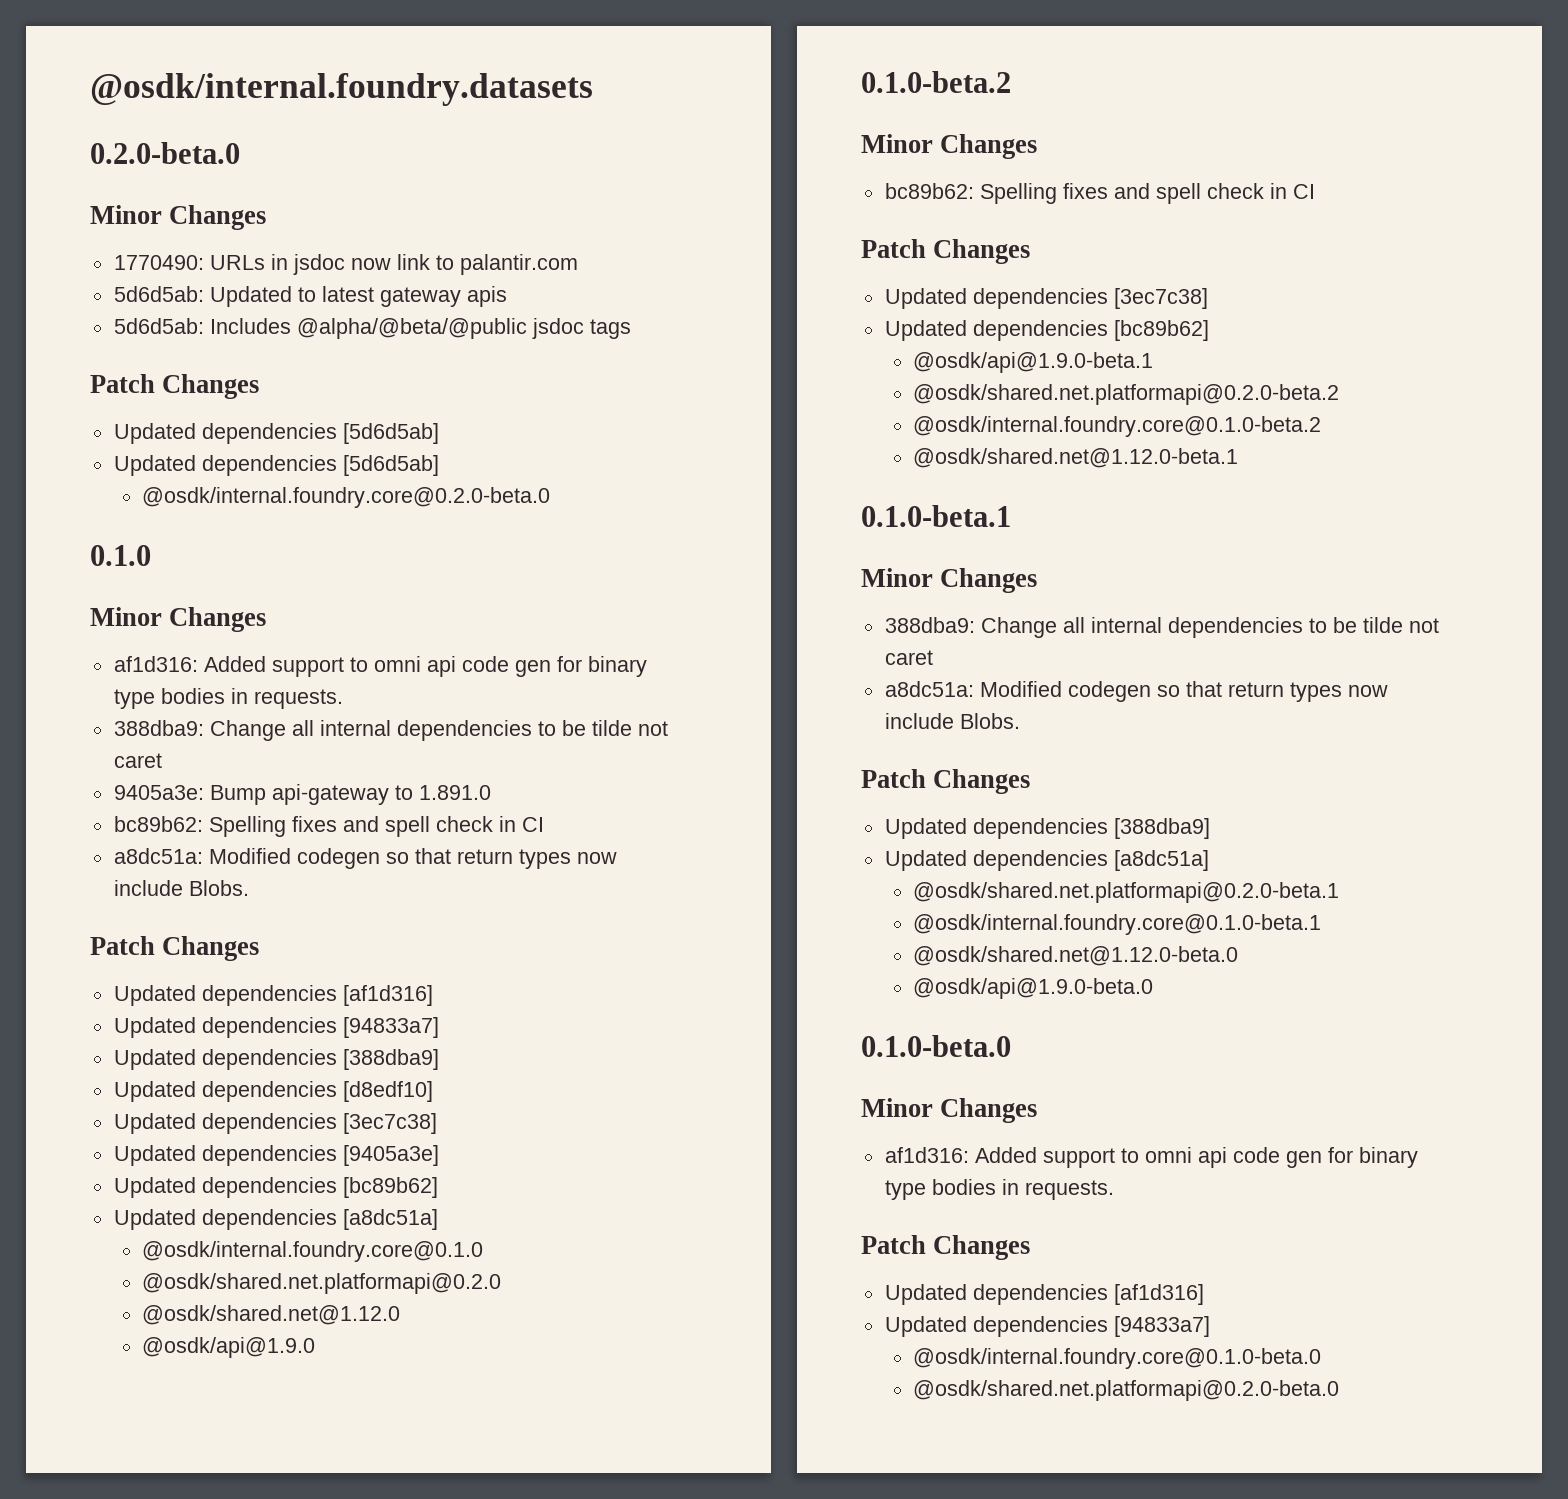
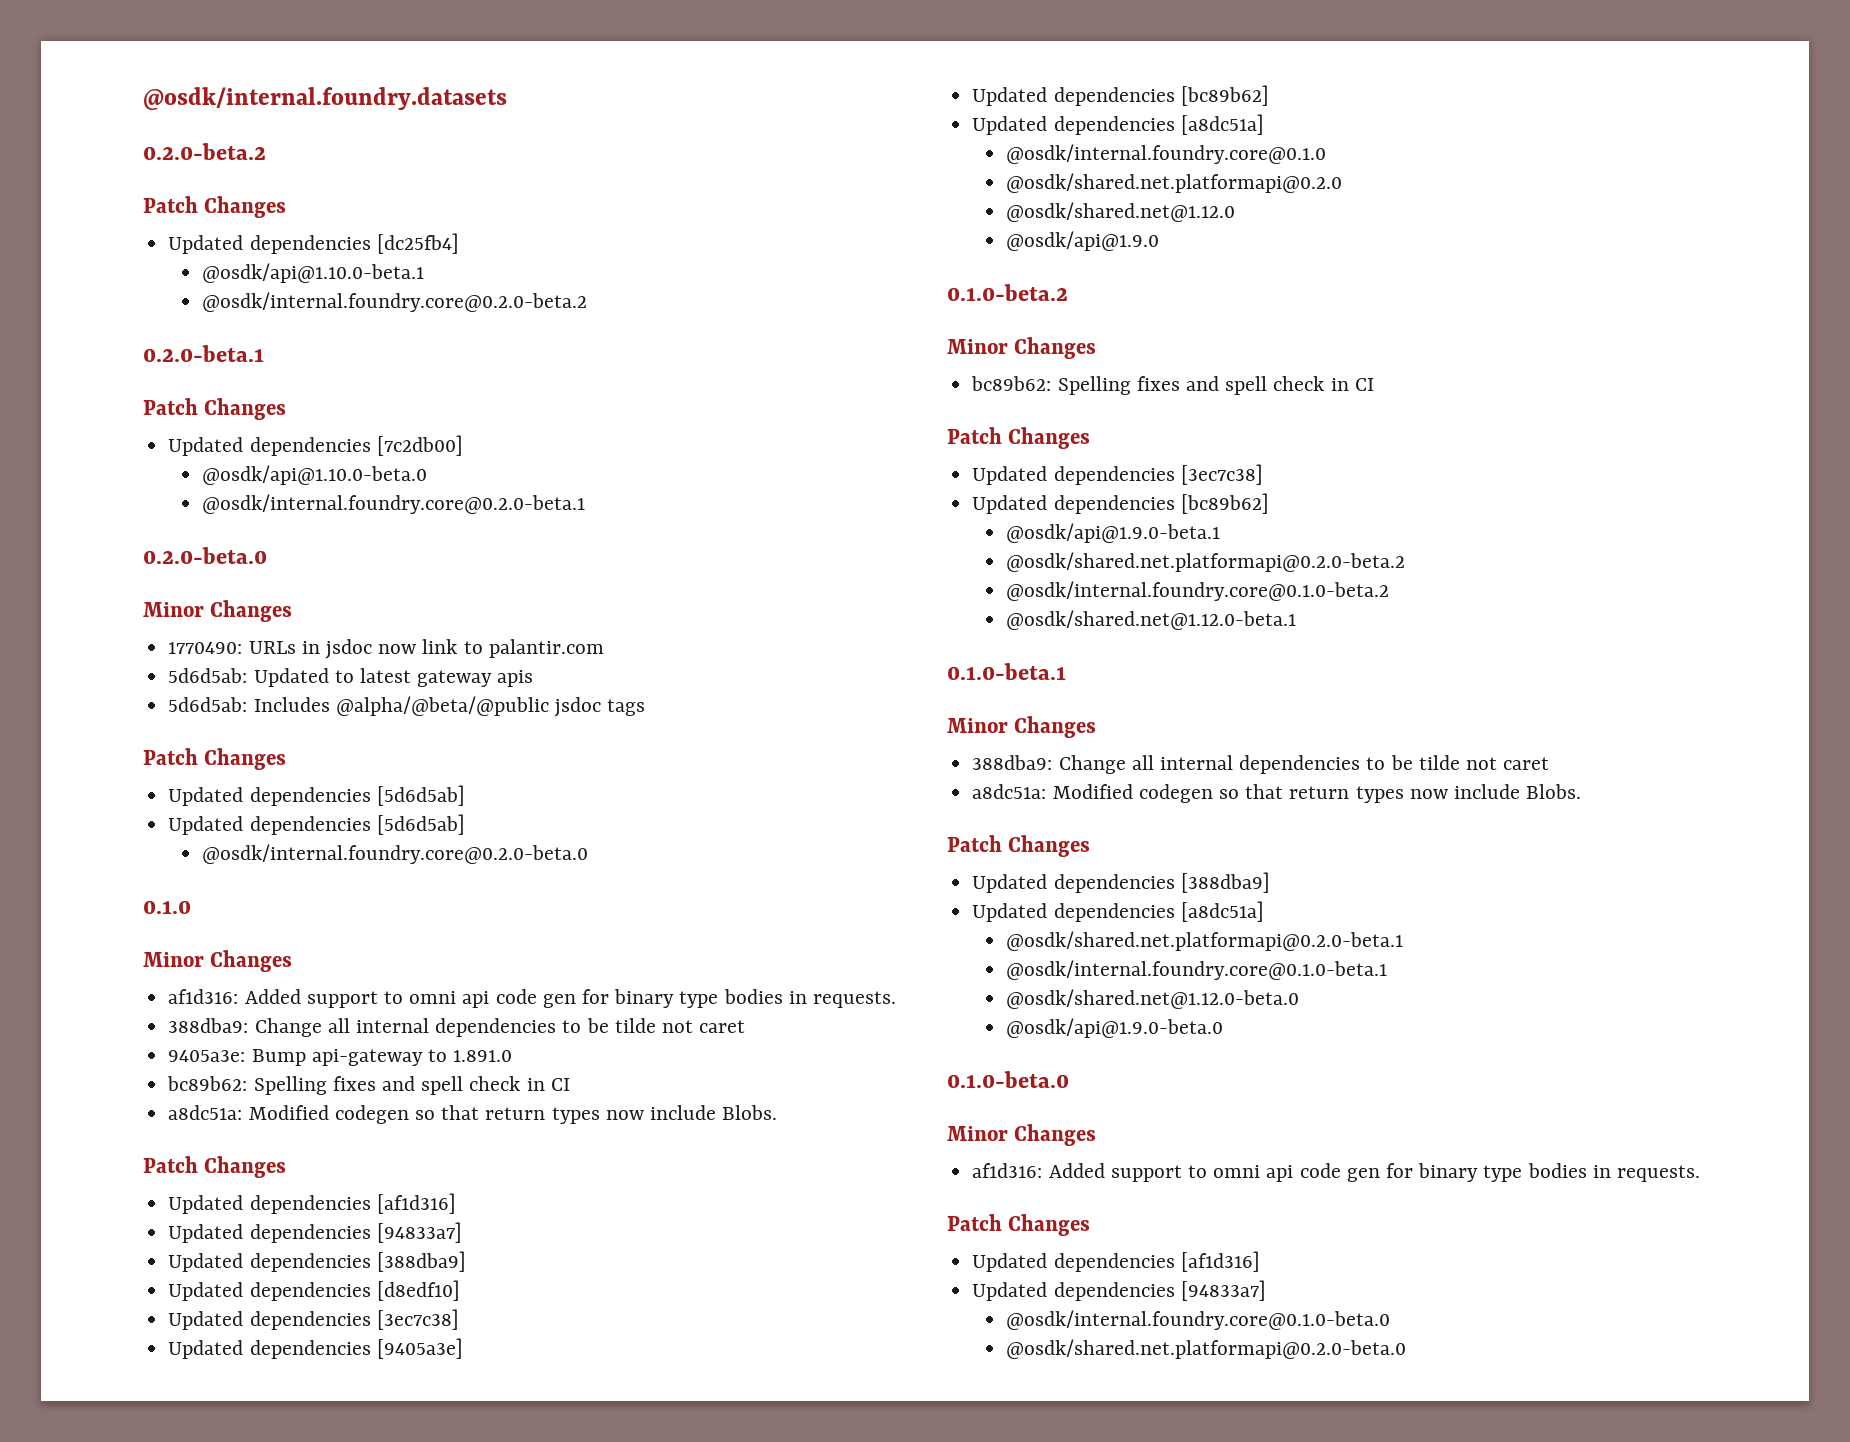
+ 0.2.0-beta.2
+ Patch Changes
+ Updated dependencies [dc25fb4]
+ @osdk/api@1.10.0-beta.1
+ @osdk/internal.foundry.core@0.2.0-beta.2
+ 0.2.0-beta.1
+ Patch Changes
+ Updated dependencies [7c2db00]
+ @osdk/api@1.10.0-beta.0
+ @osdk/internal.foundry.core@0.2.0-beta.1

